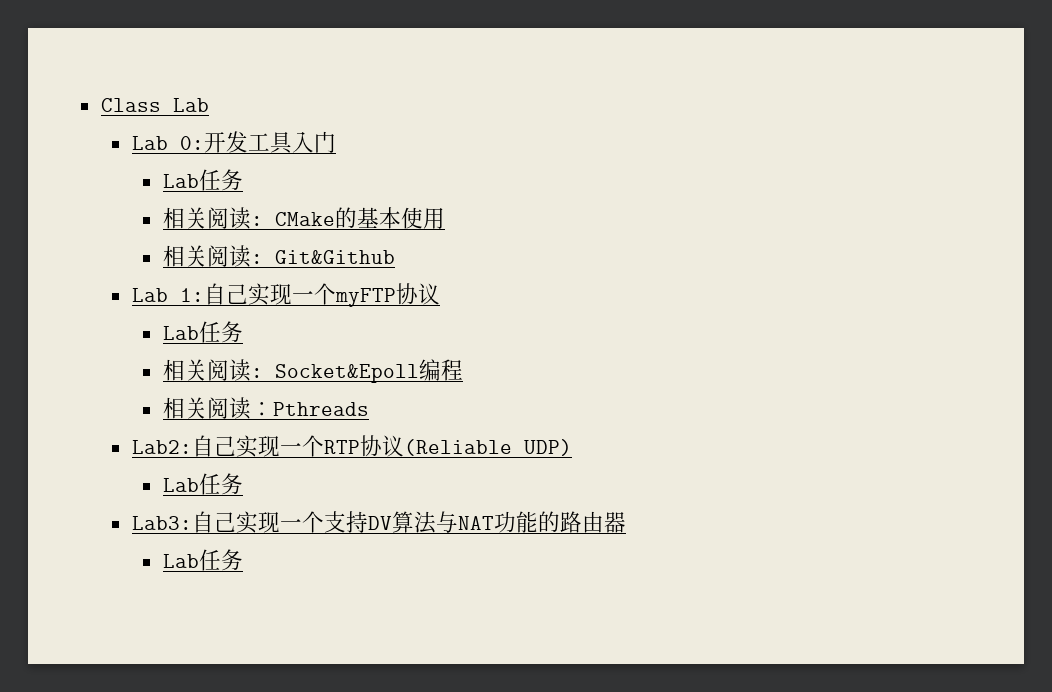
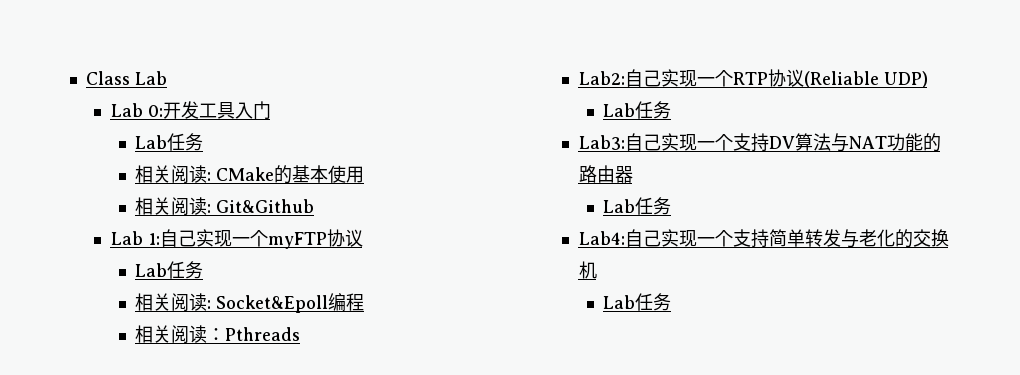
+ Lab4:自己实现一个支持简单转发与老化的交换机
+ Lab任务

